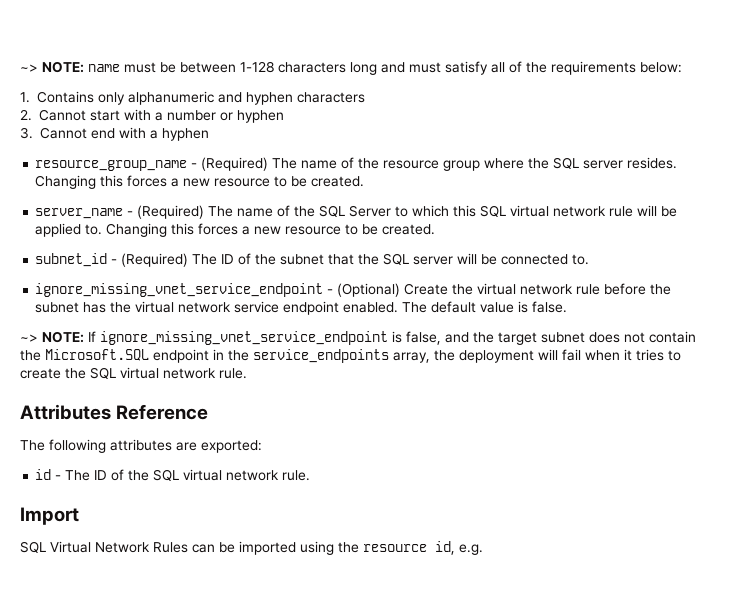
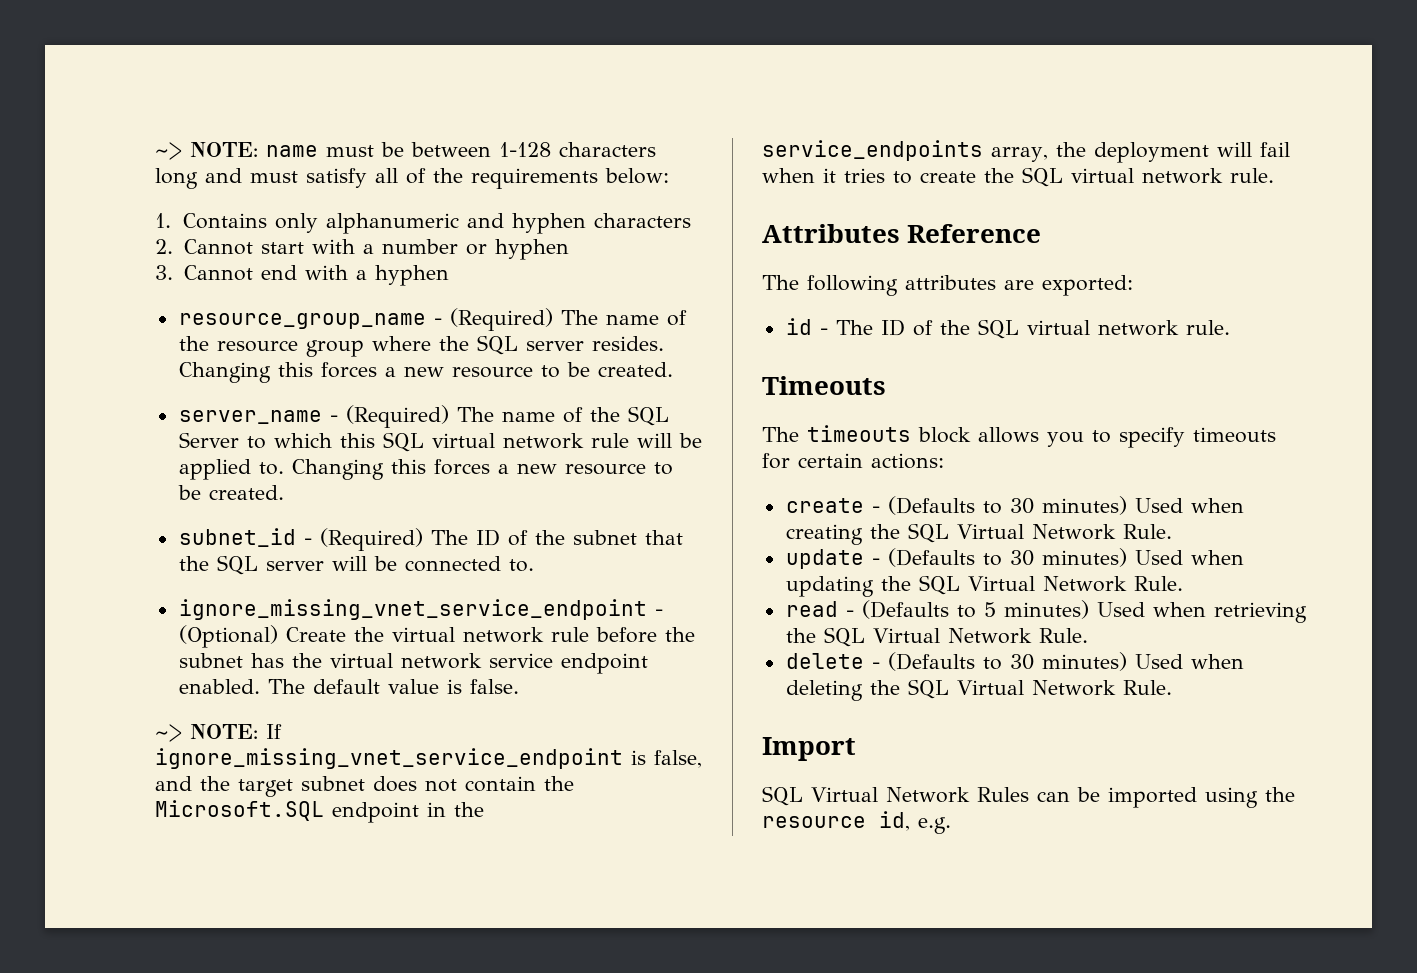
+ Timeouts
+ The timeouts block allows you to specify timeouts for certain actions:
+ create - (Defaults to 30 minutes) Used when creating the SQL Virtual Network Rule.
+ update - (Defaults to 30 minutes) Used when updating the SQL Virtual Network Rule.
+ read - (Defaults to 5 minutes) Used when retrieving the SQL Virtual Network Rule.
+ delete - (Defaults to 30 minutes) Used when deleting the SQL Virtual Network Rule.

